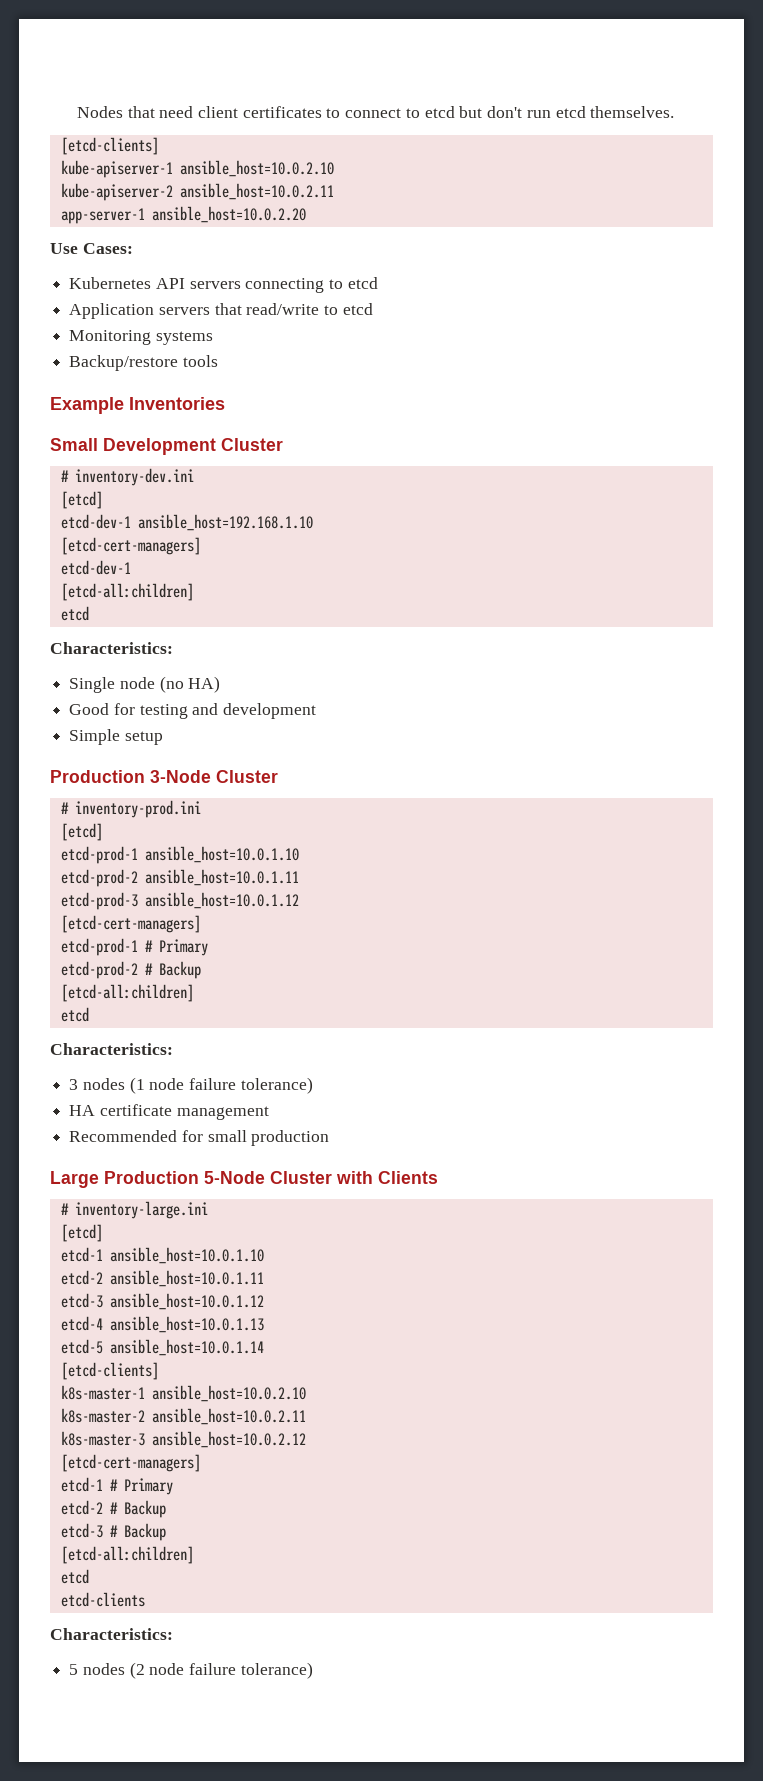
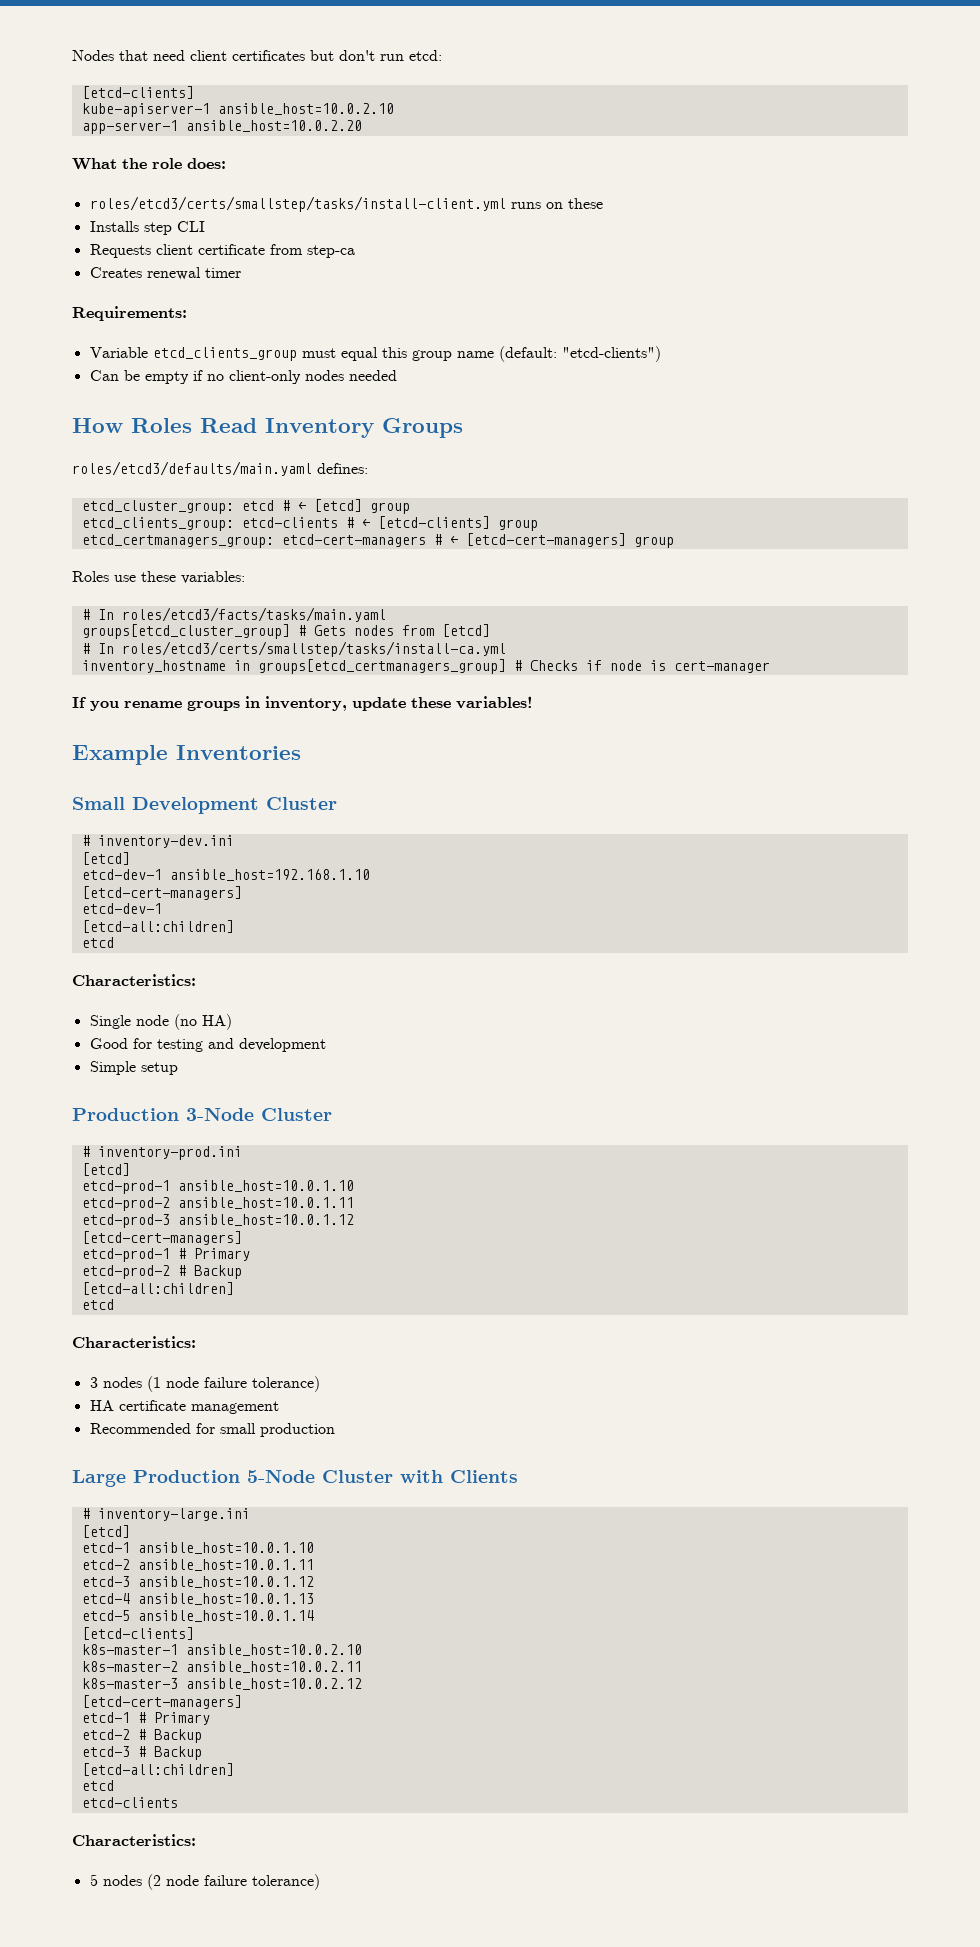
- Nodes that need client certificates to connect to etcd but don't run etcd themselves.
+ Nodes that need client certificates but don't run etcd:
- kube-apiserver-2 ansible_host=10.0.2.11
- Use Cases:
- Kubernetes API servers connecting to etcd
- Application servers that read/write to etcd
- Monitoring systems
- Backup/restore tools
+ What the role does:
+ roles/etcd3/certs/smallstep/tasks/install-client.yml runs on these
+ Installs step CLI
+ Requests client certificate from step-ca
+ Creates renewal timer
+ Requirements:
+ Variable etcd_clients_group must equal this group name (default: "etcd-clients")
+ Can be empty if no client-only nodes needed
+ How Roles Read Inventory Groups
+ roles/etcd3/defaults/main.yaml defines:
+ etcd_cluster_group: etcd # ← [etcd] group
+ etcd_clients_group: etcd-clients # ← [etcd-clients] group
+ etcd_certmanagers_group: etcd-cert-managers # ← [etcd-cert-managers] group
+ Roles use these variables:
+ # In roles/etcd3/facts/tasks/main.yaml
+ groups[etcd_cluster_group] # Gets nodes from [etcd]
+ # In roles/etcd3/certs/smallstep/tasks/install-ca.yml
+ inventory_hostname in groups[etcd_certmanagers_group] # Checks if node is cert-manager
+ If you rename groups in inventory, update these variables!

